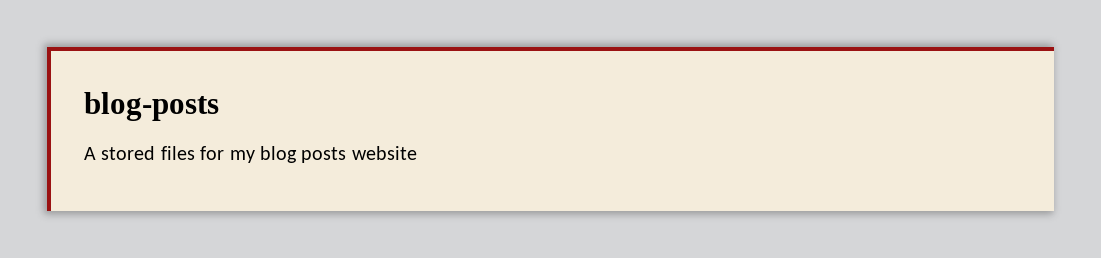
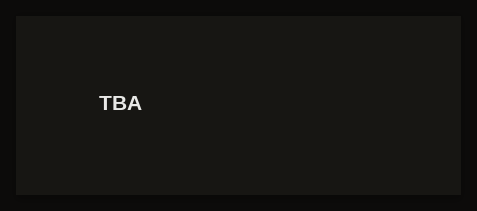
- blog-posts
- A stored files for my blog posts website
+ TBA

